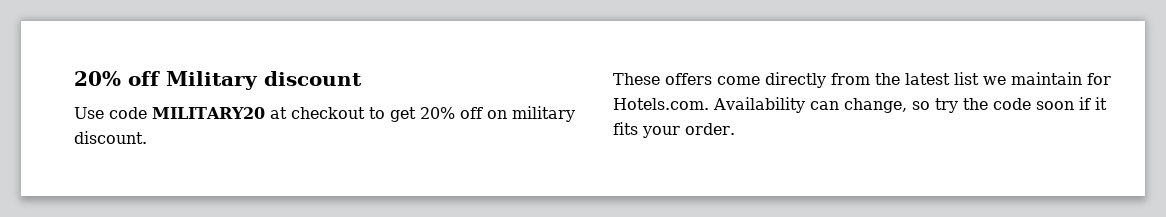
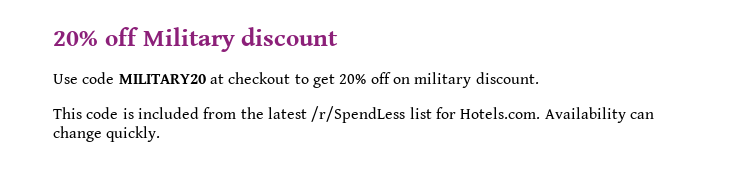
- These offers come directly from the latest list we maintain for Hotels.com. Availability can change, so try the code soon if it fits your order.
+ This code is included from the latest /r/SpendLess list for Hotels.com. Availability can change quickly.

